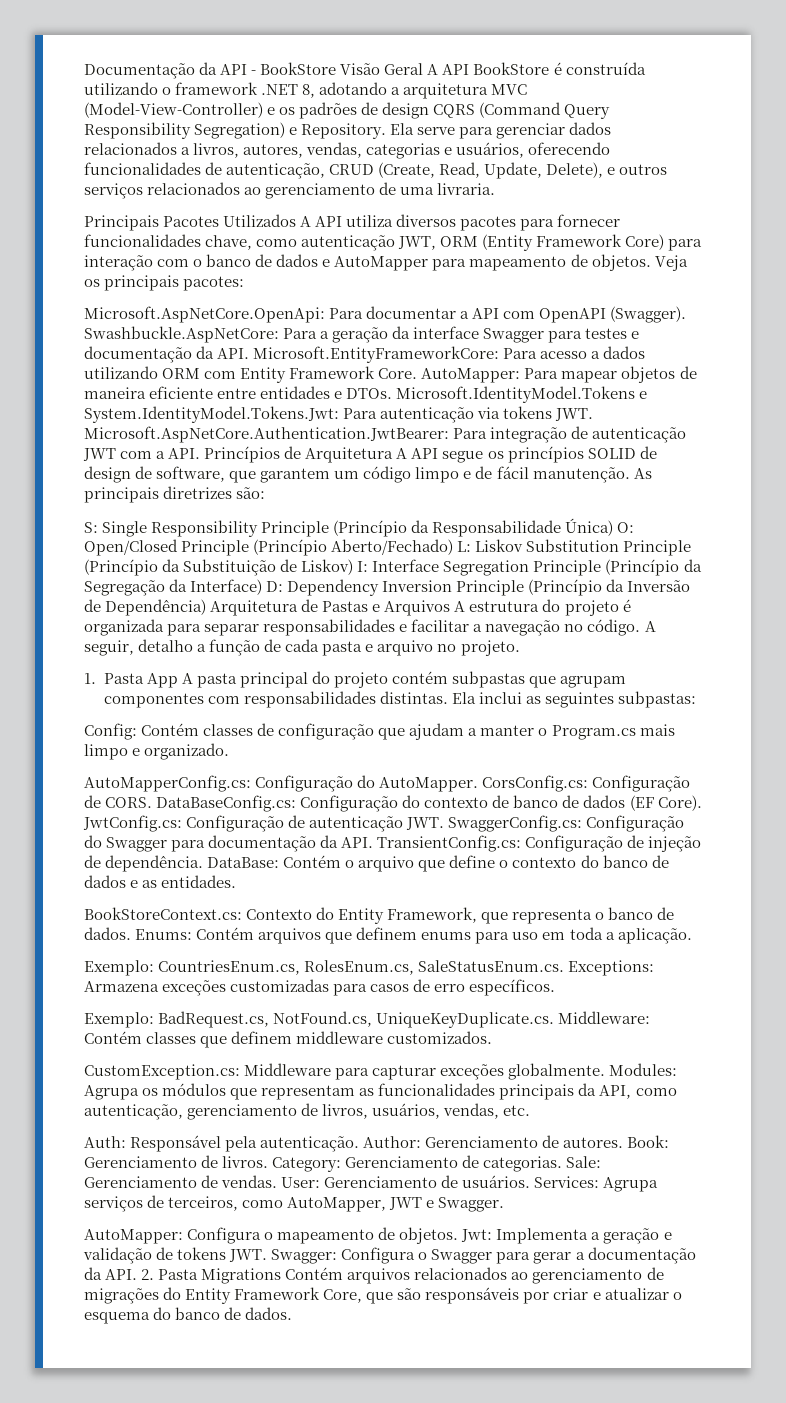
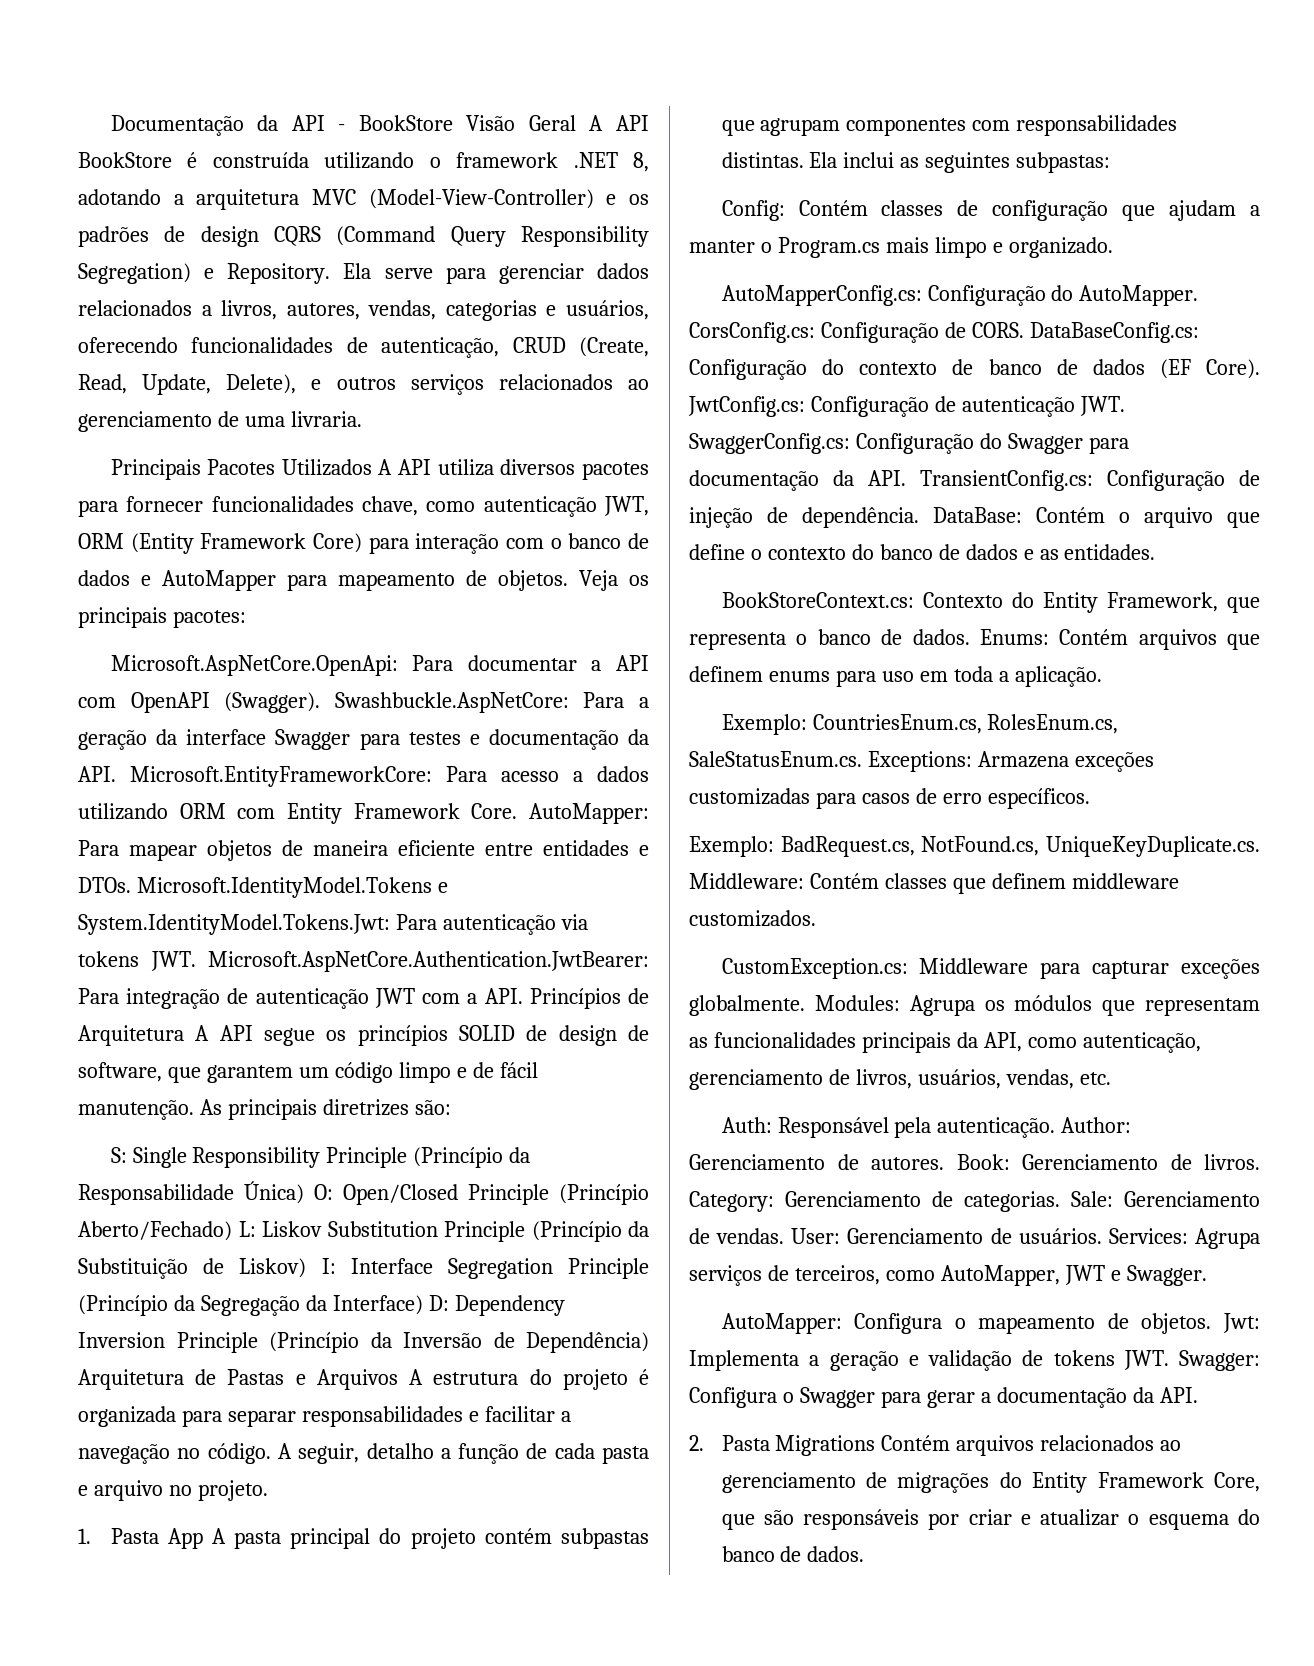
- Jwt: Implementa a geração e validação de tokens JWT. Swagger: Configura o Swagger para gerar a documentação da API. 2. Pasta Migrations Contém arquivos relacionados ao gerenciamento de migrações do Entity Framework Core, que são responsáveis por criar e atualizar o esquema do banco de dados.
+ Jwt: Implementa a geração e validação de tokens JWT. Swagger: Configura o Swagger para gerar a documentação da API.
+ 2. Pasta Migrations Contém arquivos relacionados ao gerenciamento de migrações do Entity Framework Core, que são responsáveis por criar e atualizar o esquema do banco de dados.

